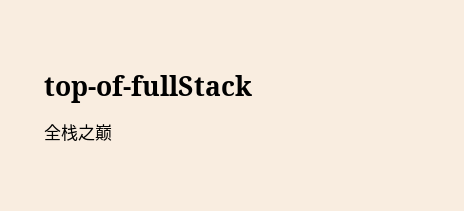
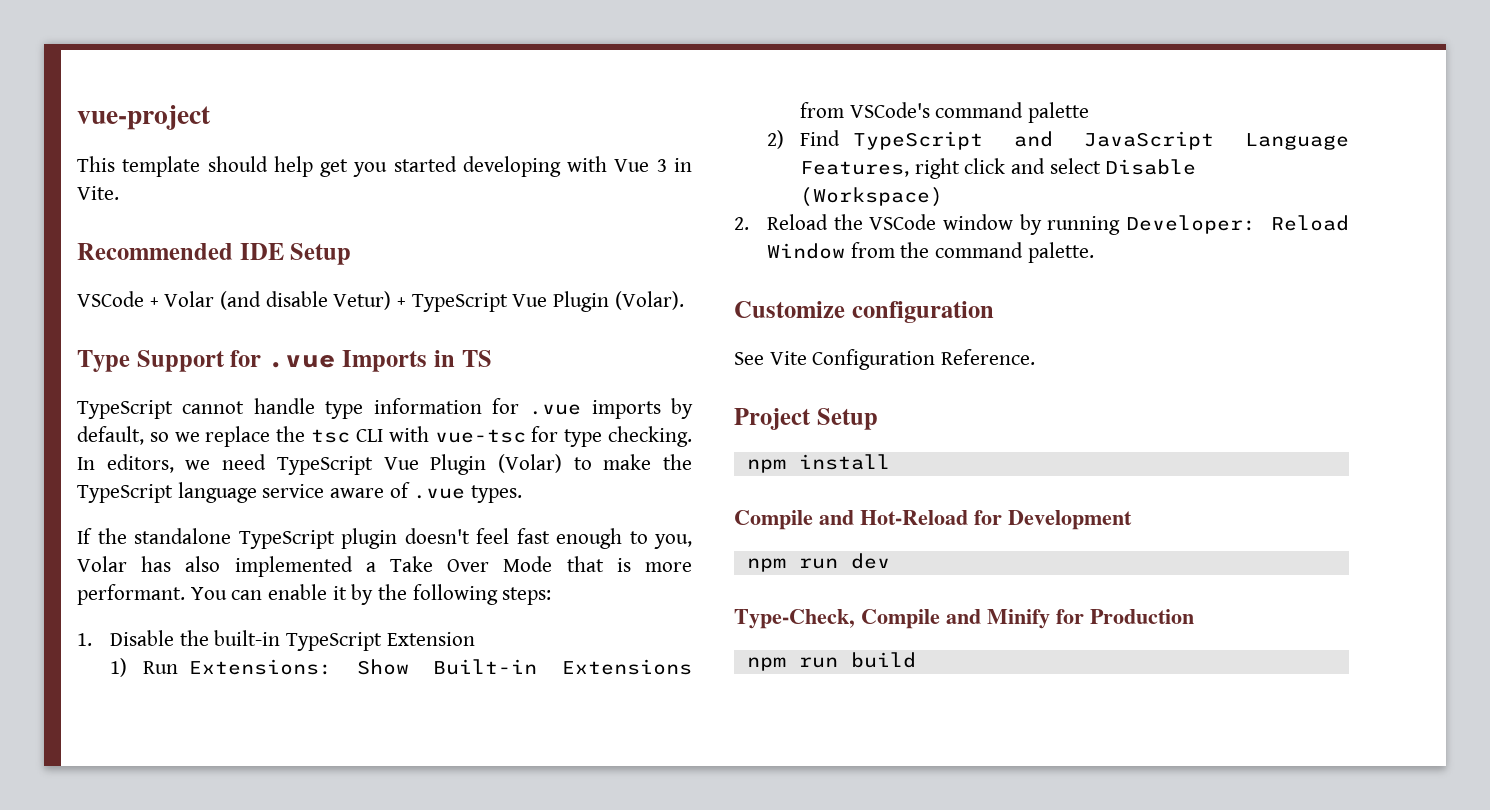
- top-of-fullStack
- 全栈之巅
+ vue-project
+ This template should help get you started developing with Vue 3 in Vite.
+ Recommended IDE Setup
+ VSCode + Volar (and disable Vetur) + TypeScript Vue Plugin (Volar).
+ Type Support for .vue Imports in TS
+ TypeScript cannot handle type information for .vue imports by default, so we replace the tsc CLI with vue-tsc for type checking. In editors, we need TypeScript Vue Plugin (Volar) to make the TypeScript language service aware of .vue types.
+ If the standalone TypeScript plugin doesn't feel fast enough to you, Volar has also implemented a Take Over Mode that is more performant. You can enable it by the following steps:
+ 1. Disable the built-in TypeScript Extension
+ 1) Run Extensions: Show Built-in Extensions from VSCode's command palette
+ 2) Find TypeScript and JavaScript Language Features, right click and select Disable (Workspace)
+ 2. Reload the VSCode window by running Developer: Reload Window from the command palette.
+ Customize configuration
+ See Vite Configuration Reference.
+ Project Setup
+ npm install
+ Compile and Hot-Reload for Development
+ npm run dev
+ Type-Check, Compile and Minify for Production
+ npm run build

